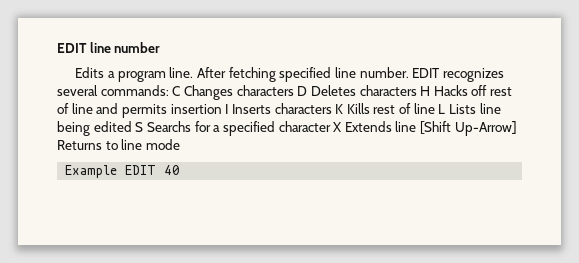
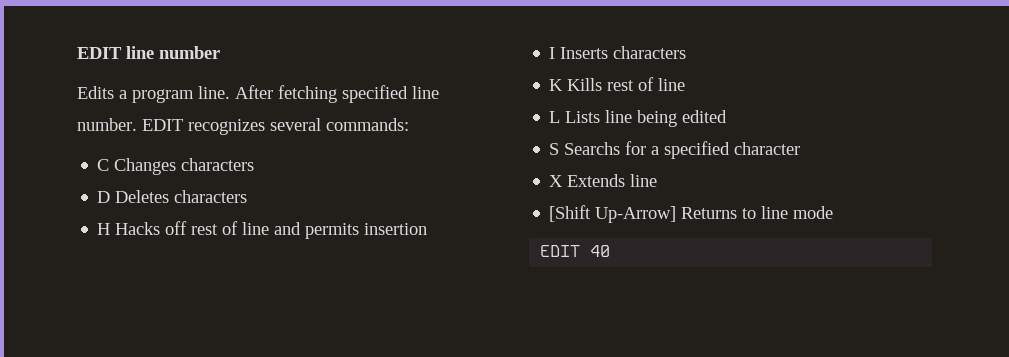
- EDIT recognizes several commands: C Changes characters D Deletes characters H Hacks off rest of line and permits insertion I Inserts characters K Kills rest of line L Lists line being edited S Searchs for a specified character X Extends line [Shift Up-Arrow] Returns to line mode
+ EDIT recognizes several commands:
+ C Changes characters
+ D Deletes characters
+ H Hacks off rest of line and permits insertion
+ I Inserts characters
+ K Kills rest of line
+ L Lists line being edited
+ S Searchs for a specified character
+ X Extends line
+ [Shift Up-Arrow] Returns to line mode
- Example EDIT 40
+ EDIT 40

